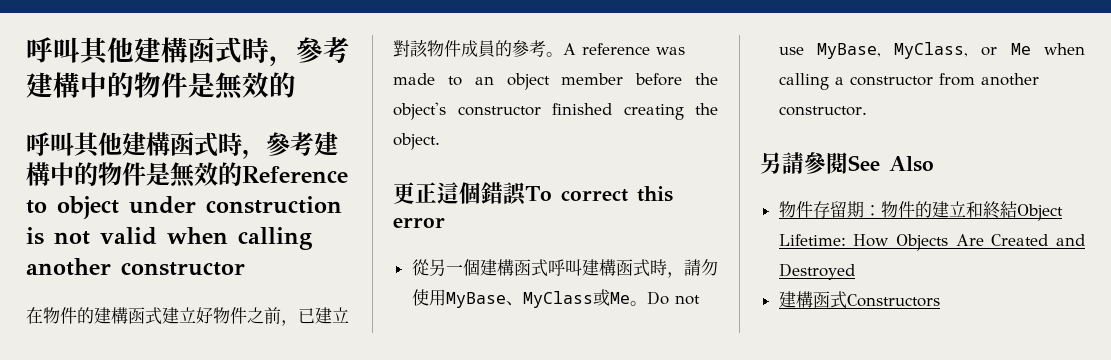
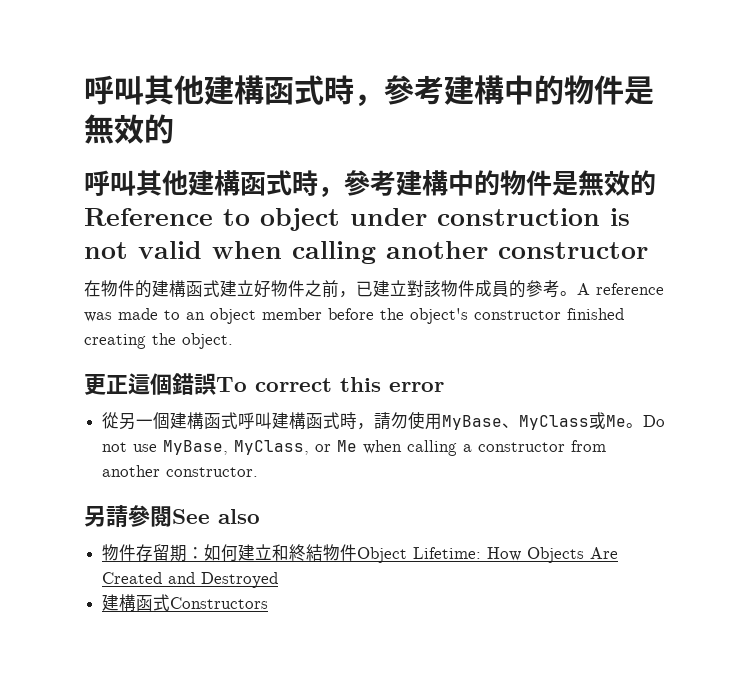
- 另請參閱See Also
+ 另請參閱See also
- 物件存留期：物件的建立和終結Object Lifetime: How Objects Are Created and Destroyed
+ 物件存留期：如何建立和終結物件Object Lifetime: How Objects Are Created and Destroyed

